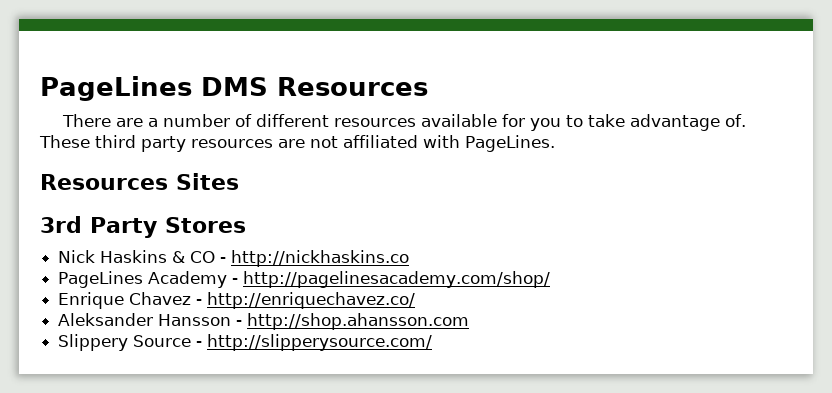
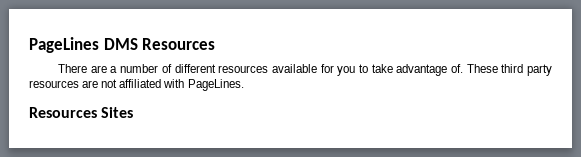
- 3rd Party Stores
- Nick Haskins & CO - http://nickhaskins.co
- PageLines Academy - http://pagelinesacademy.com/shop/
- Enrique Chavez - http://enriquechavez.co/
- Aleksander Hansson - http://shop.ahansson.com
- Slippery Source - http://slipperysource.com/

